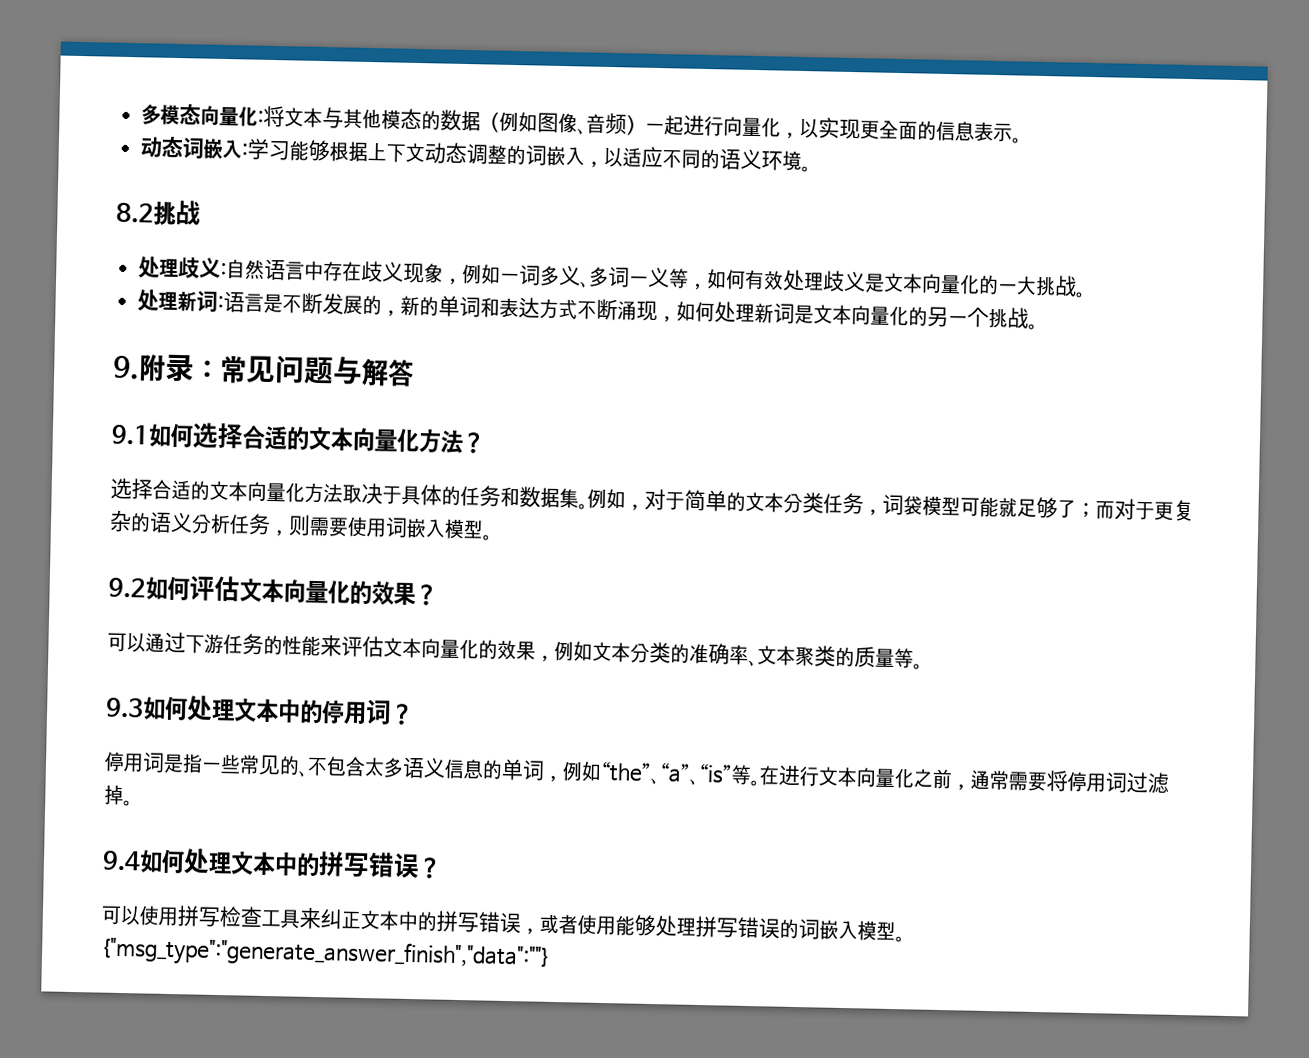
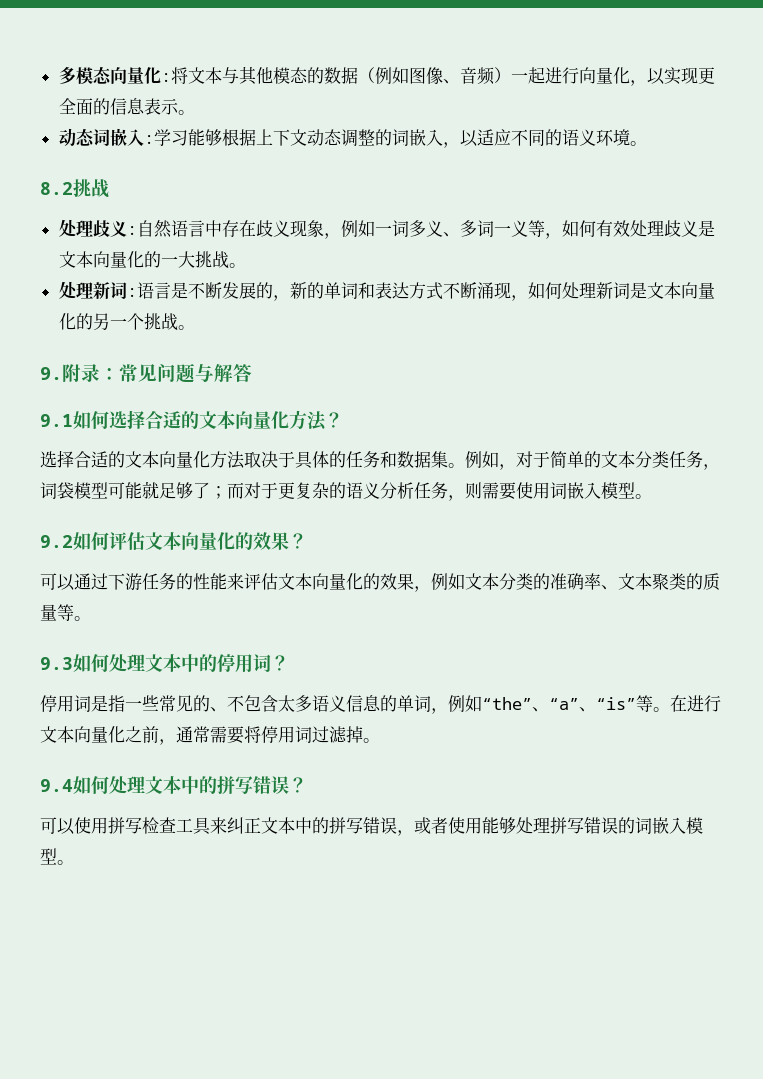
- {"msg_type":"generate_answer_finish","data":""}

